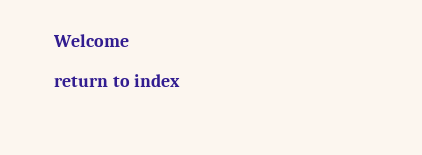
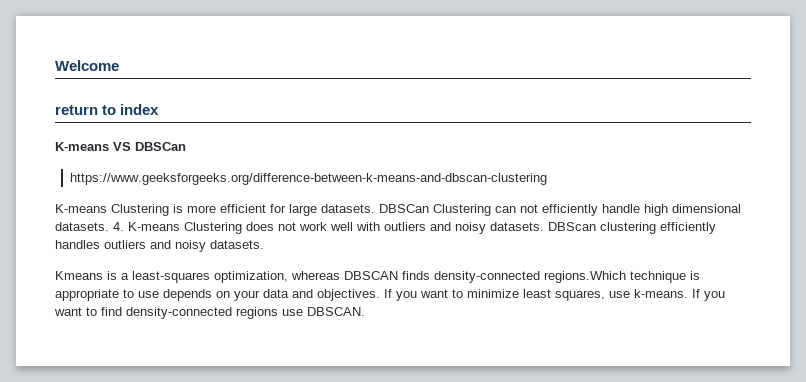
+ K-means VS DBSCan
+ https://www.geeksforgeeks.org/difference-between-k-means-and-dbscan-clustering
+ K-means Clustering is more efficient for large datasets. DBSCan Clustering can not efficiently handle high dimensional datasets. 4. K-means Clustering does not work well with outliers and noisy datasets. DBScan clustering efficiently handles outliers and noisy datasets.
+ Kmeans is a least-squares optimization, whereas DBSCAN finds density-connected regions.Which technique is appropriate to use depends on your data and objectives. If you want to minimize least squares, use k-means. If you want to find density-connected regions use DBSCAN.

